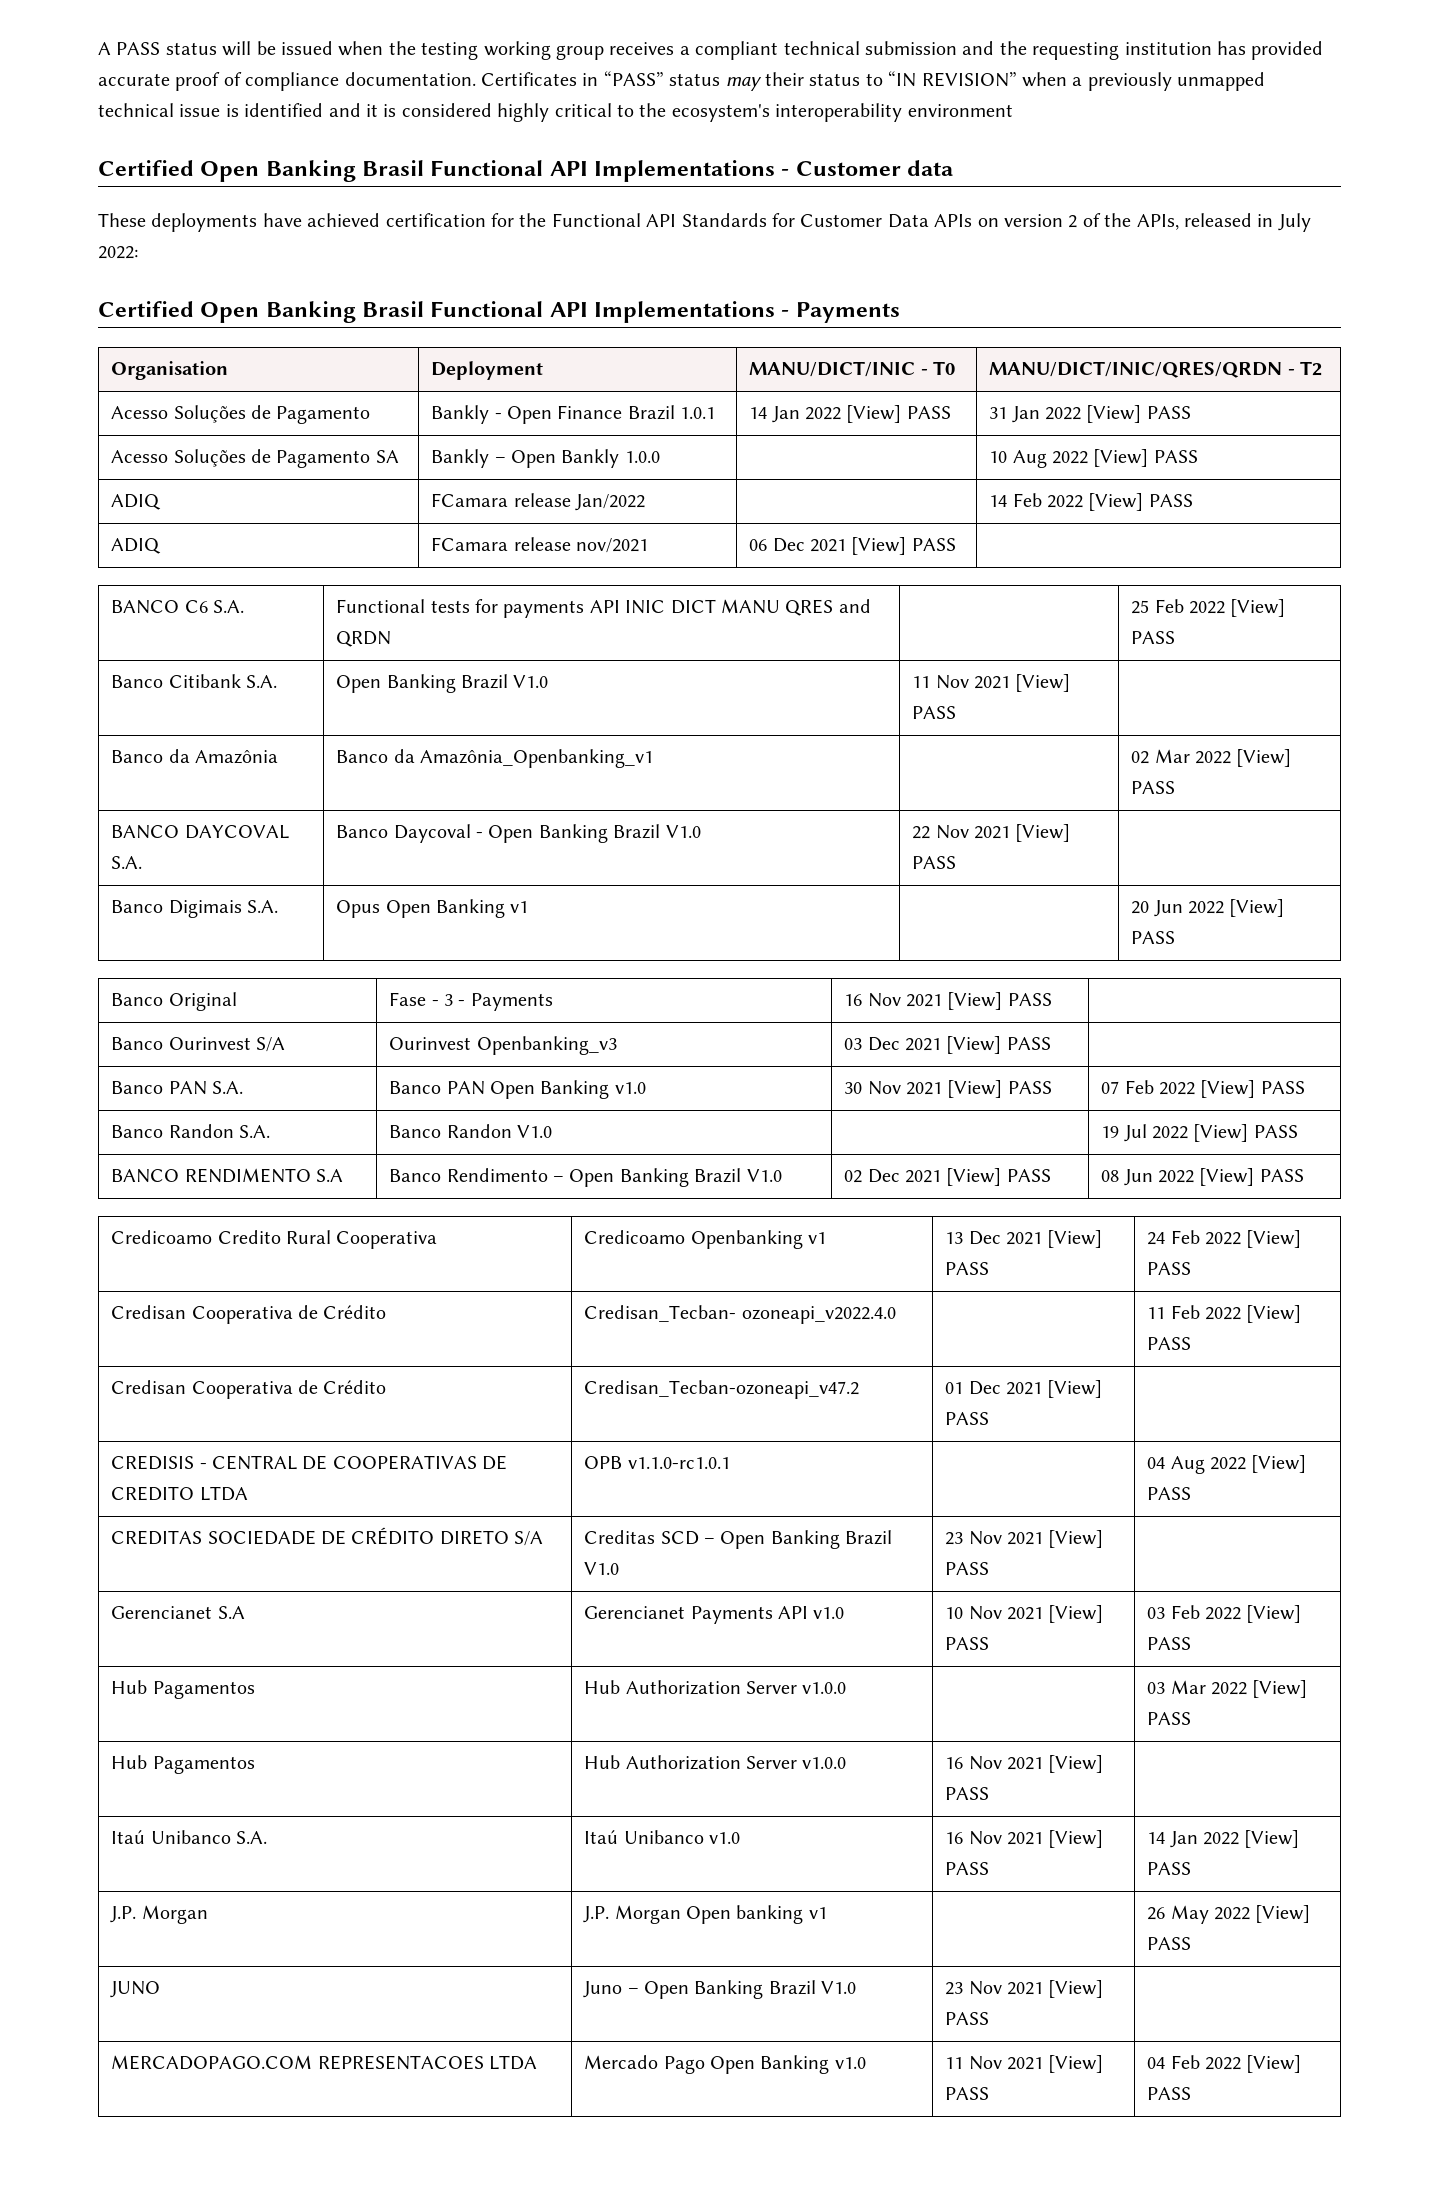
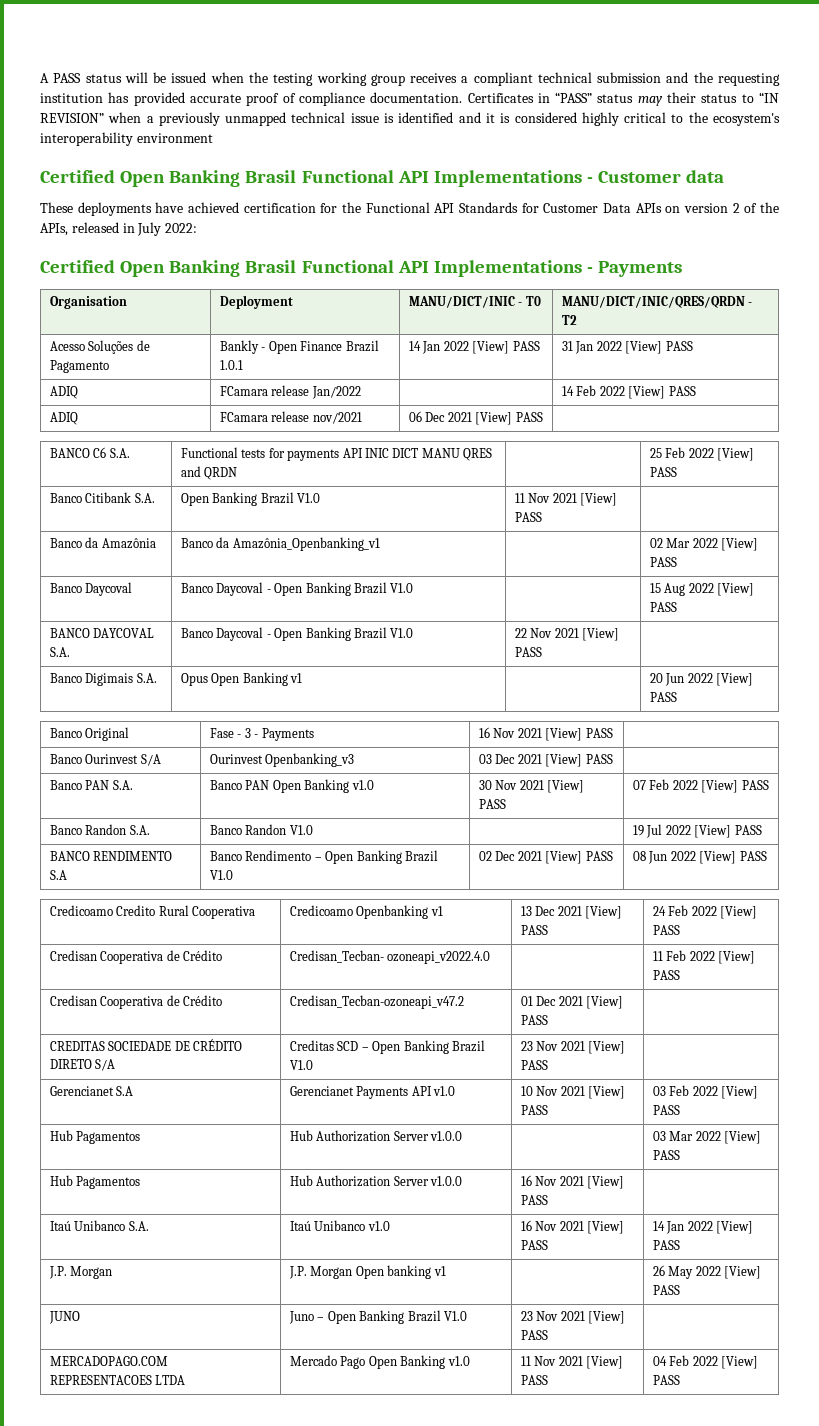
- Acesso Soluções de Pagamento SA | Bankly – Open Bankly 1.0.0 | | 10 Aug 2022 [View] PASS
+ Banco Daycoval | Banco Daycoval - Open Banking Brazil V1.0 | | 15 Aug 2022 [View] PASS
- CREDISIS - CENTRAL DE COOPERATIVAS DE CREDITO LTDA | OPB v1.1.0-rc1.0.1 | | 04 Aug 2022 [View] PASS

